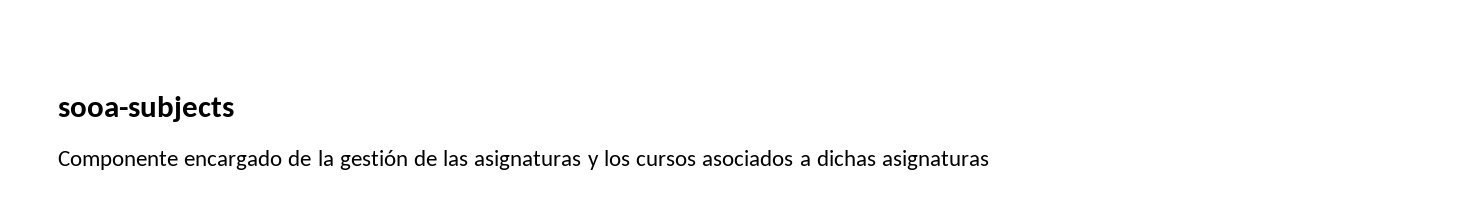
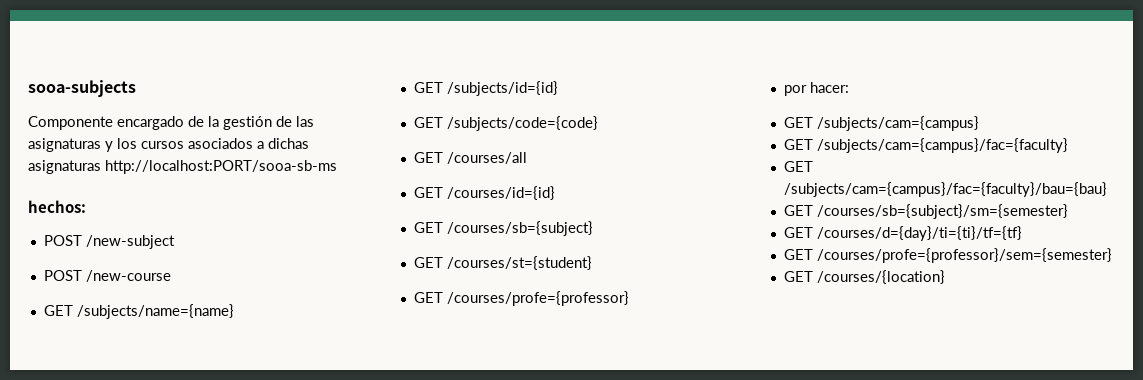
- Componente encargado de la gestión de las asignaturas y los cursos asociados a dichas asignaturas
+ Componente encargado de la gestión de las asignaturas y los cursos asociados a dichas asignaturas http://localhost:PORT/sooa-sb-ms
+ hechos:
+ POST /new-subject
+ POST /new-course
+ GET /subjects/name={name}
+ GET /subjects/id={id}
+ GET /subjects/code={code}
+ GET /courses/all
+ GET /courses/id={id}
+ GET /courses/sb={subject}
+ GET /courses/st={student}
+ GET /courses/profe={professor}
+ por hacer:
+ GET /subjects/cam={campus}
+ GET /subjects/cam={campus}/fac={faculty}
+ GET /subjects/cam={campus}/fac={faculty}/bau={bau}
+ GET /courses/sb={subject}/sm={semester}
+ GET /courses/d={day}/ti={ti}/tf={tf}
+ GET /courses/profe={professor}/sem={semester}
+ GET /courses/{location}

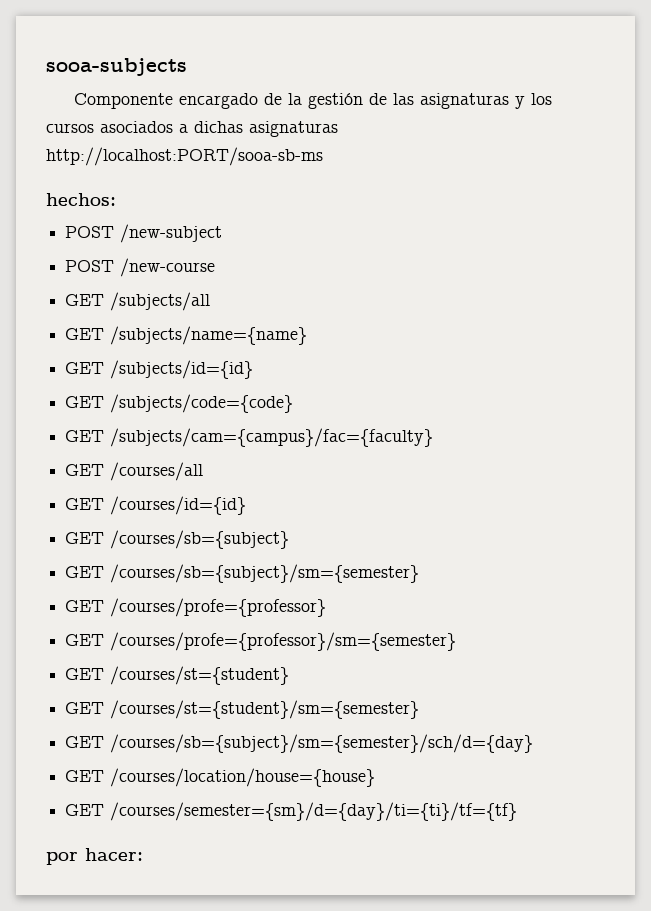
+ GET /subjects/all
+ GET /subjects/cam={campus}/fac={faculty}
- GET /courses/st={student}
+ GET /courses/sb={subject}/sm={semester}
+ GET /courses/profe={professor}/sm={semester}
+ GET /courses/st={student}
+ GET /courses/st={student}/sm={semester}
+ GET /courses/sb={subject}/sm={semester}/sch/d={day}
+ GET /courses/location/house={house}
+ GET /courses/semester={sm}/d={day}/ti={ti}/tf={tf}
  por hacer:
- GET /subjects/cam={campus}
- GET /subjects/cam={campus}/fac={faculty}
- GET /subjects/cam={campus}/fac={faculty}/bau={bau}
- GET /courses/sb={subject}/sm={semester}
- GET /courses/d={day}/ti={ti}/tf={tf}
- GET /courses/profe={professor}/sem={semester}
- GET /courses/{location}

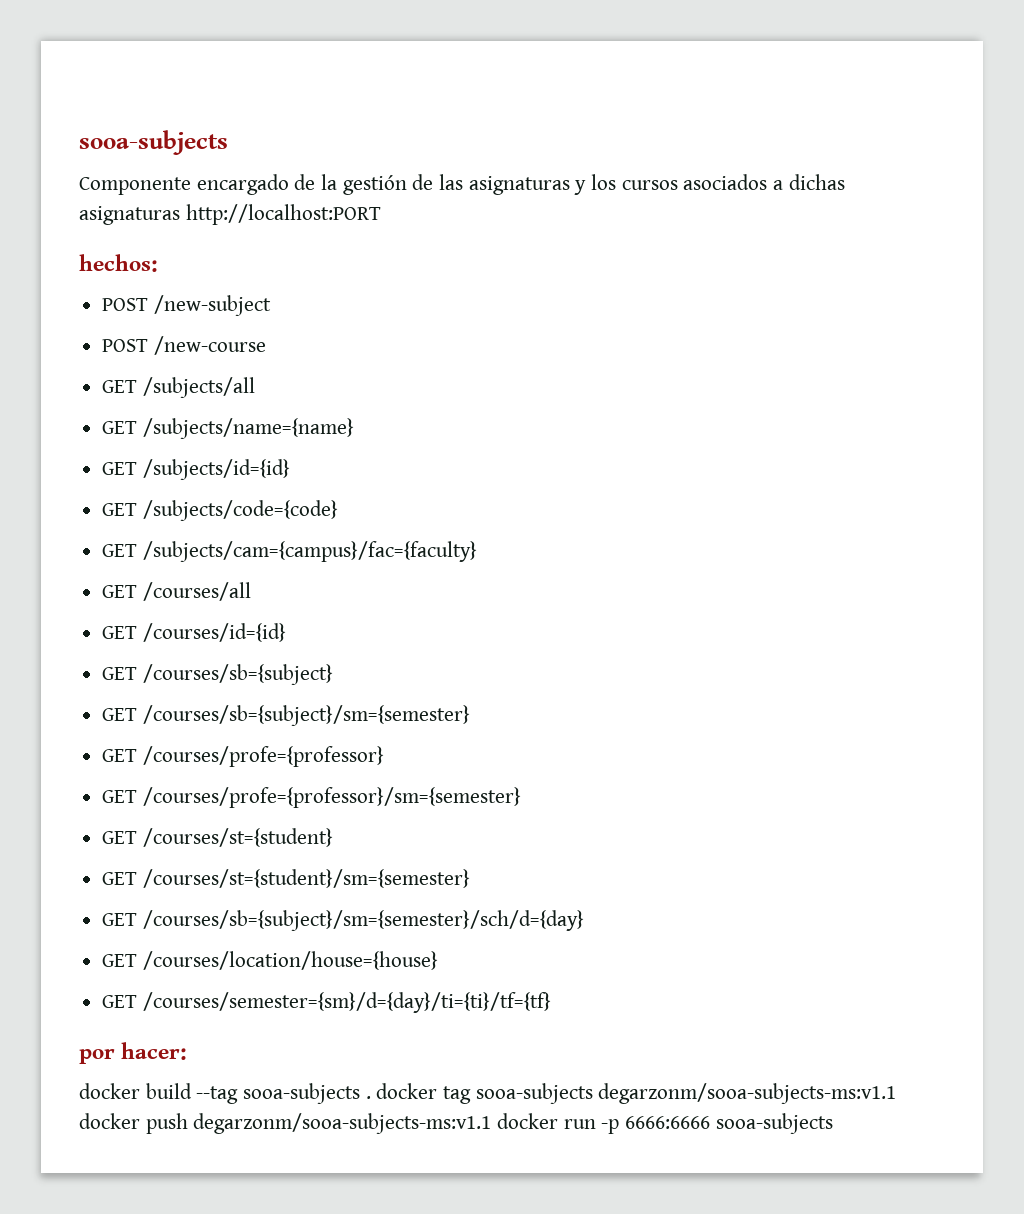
- Componente encargado de la gestión de las asignaturas y los cursos asociados a dichas asignaturas http://localhost:PORT/sooa-sb-ms
+ Componente encargado de la gestión de las asignaturas y los cursos asociados a dichas asignaturas http://localhost:PORT
+ docker build --tag sooa-subjects . docker tag sooa-subjects degarzonm/sooa-subjects-ms:v1.1 docker push degarzonm/sooa-subjects-ms:v1.1 docker run -p 6666:6666 sooa-subjects

